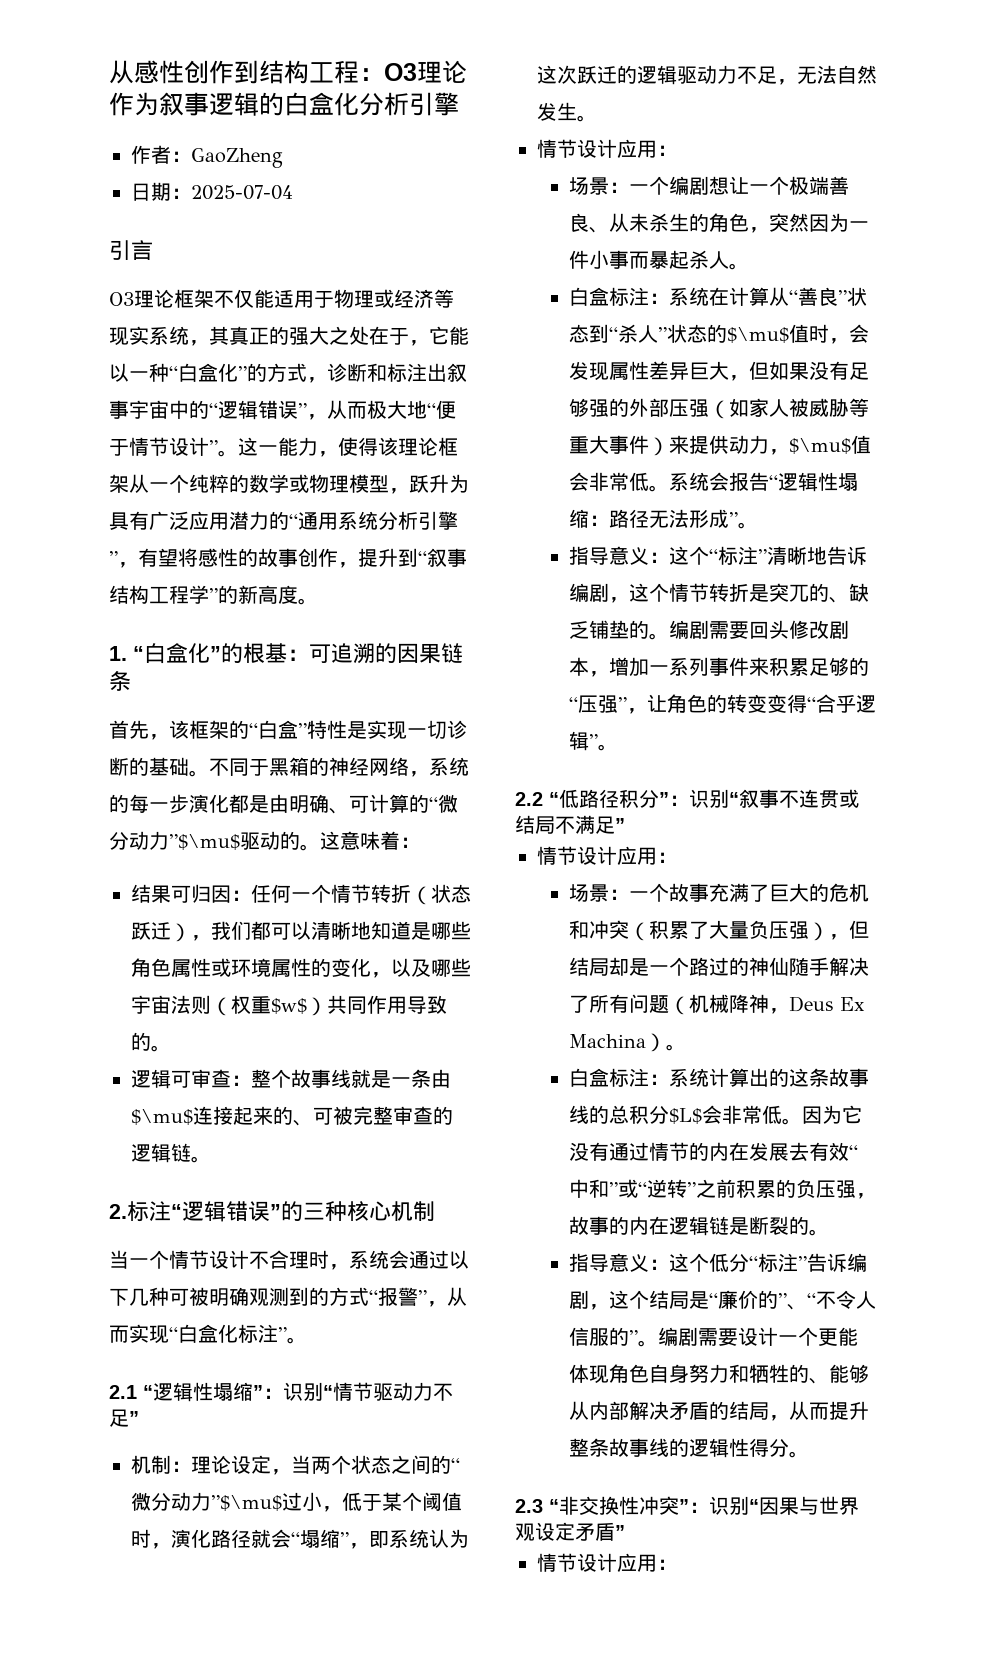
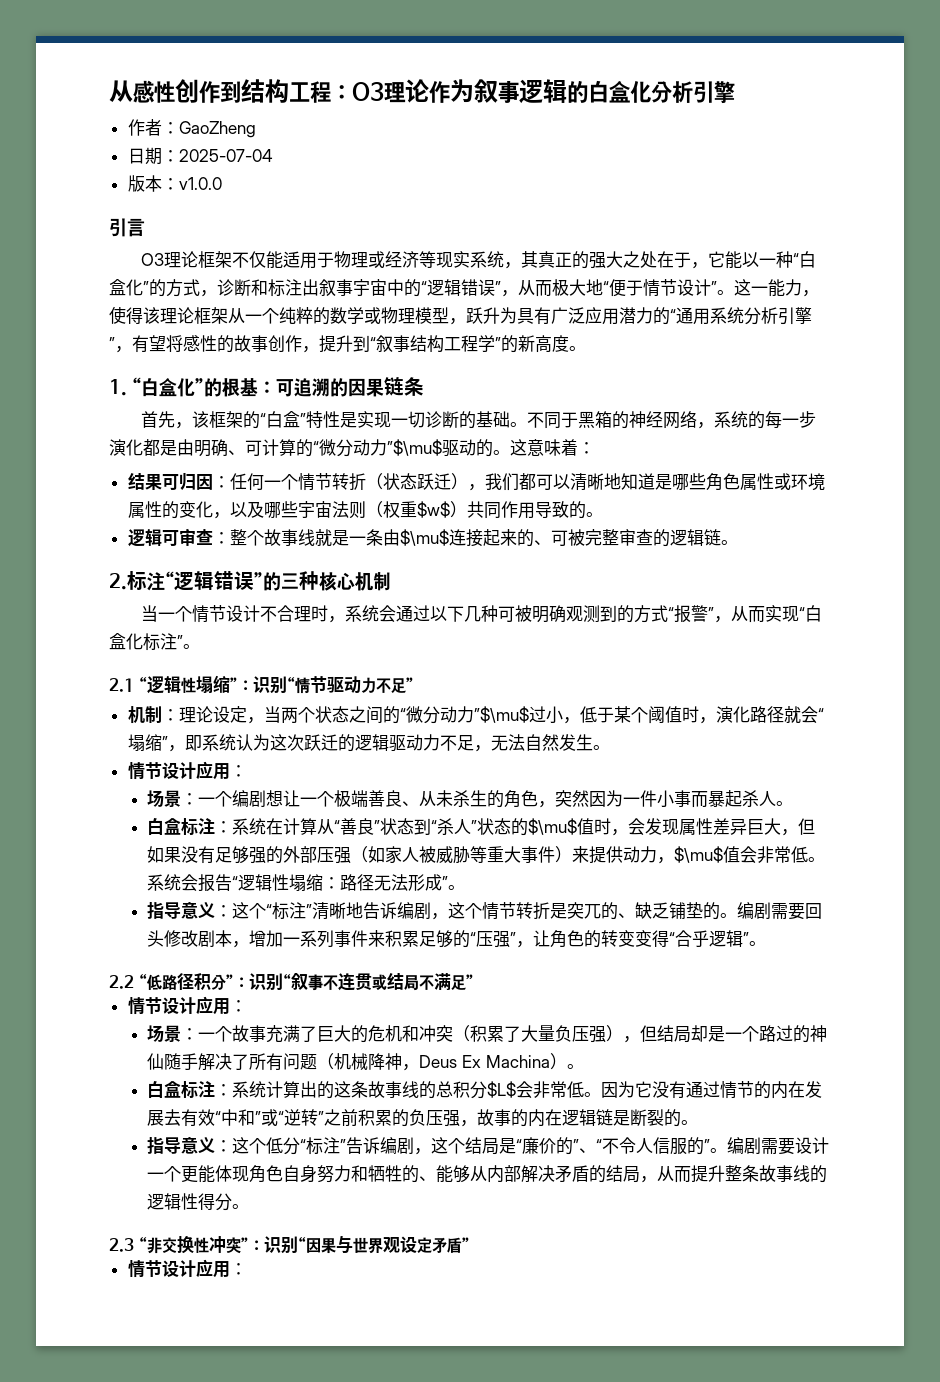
+ 版本：v1.0.0

